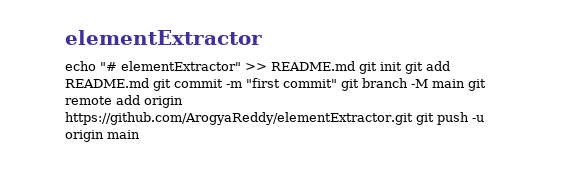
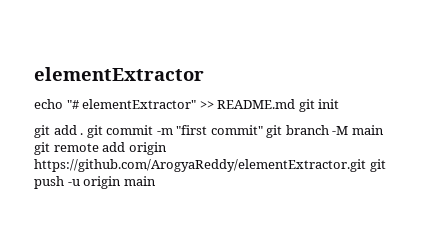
- echo "# elementExtractor" >> README.md git init git add README.md git commit -m "first commit" git branch -M main git remote add origin https://github.com/ArogyaReddy/elementExtractor.git git push -u origin main
+ echo "# elementExtractor" >> README.md git init
+ git add . git commit -m "first commit" git branch -M main git remote add origin https://github.com/ArogyaReddy/elementExtractor.git git push -u origin main

